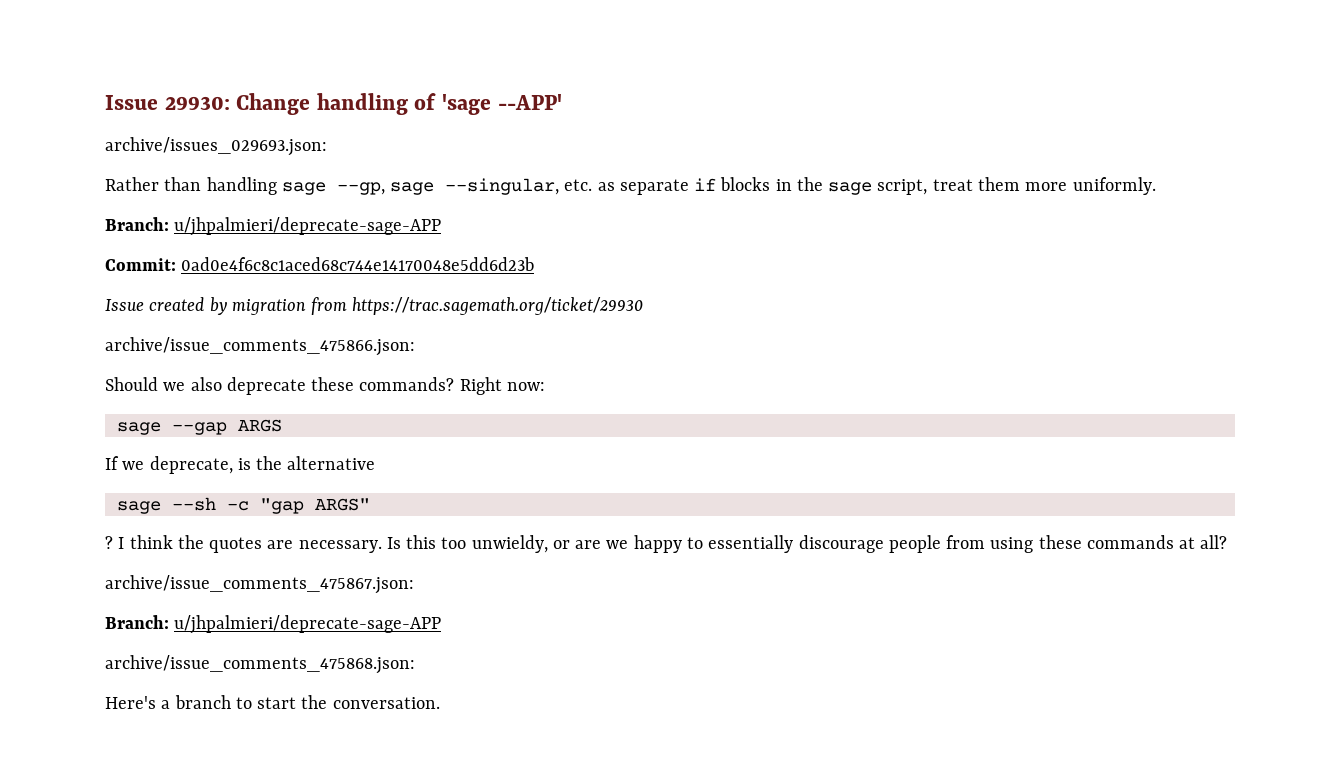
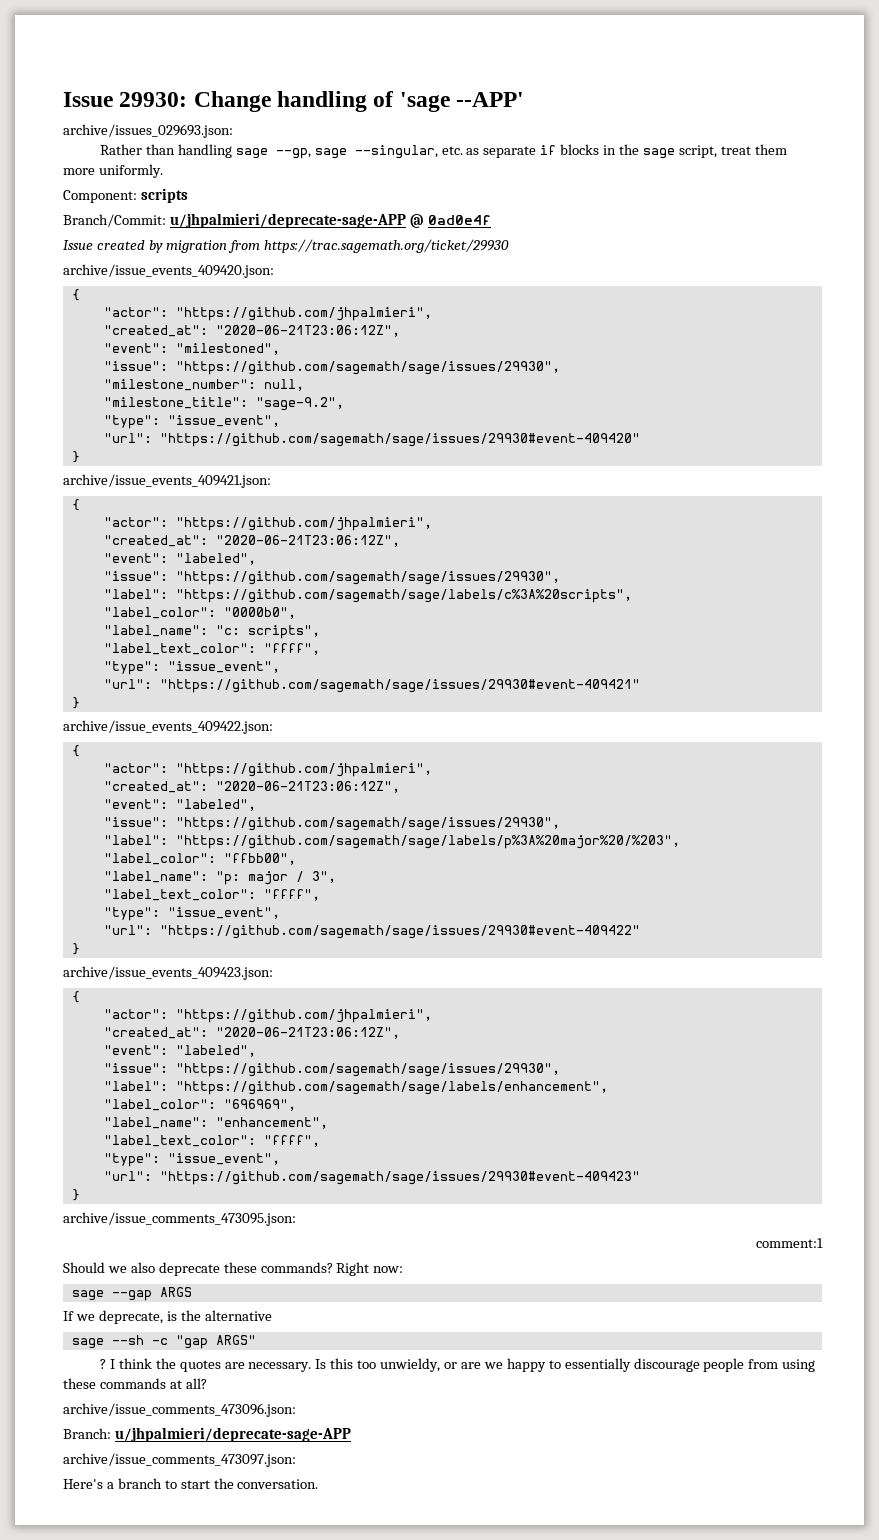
  Rather than handling sage --gp, sage --singular, etc. as separate if blocks in the sage script, treat them more uniformly.
- Branch: u/jhpalmieri/deprecate-sage-APP
- Commit: 0ad0e4f6c8c1aced68c744e14170048e5dd6d23b
+ Component: scripts
+ Branch/Commit: u/jhpalmieri/deprecate-sage-APP @ 0ad0e4f
- archive/issue_comments_475866.json:
+ archive/issue_events_409420.json:
+ {
+ "actor": "https://github.com/jhpalmieri",
+ "created_at": "2020-06-21T23:06:12Z",
+ "event": "milestoned",
+ "issue": "https://github.com/sagemath/sage/issues/29930",
+ "milestone_number": null,
+ "milestone_title": "sage-9.2",
+ "type": "issue_event",
+ "url": "https://github.com/sagemath/sage/issues/29930#event-409420"
+ }
+ archive/issue_events_409421.json:
+ {
+ "actor": "https://github.com/jhpalmieri",
+ "created_at": "2020-06-21T23:06:12Z",
+ "event": "labeled",
+ "issue": "https://github.com/sagemath/sage/issues/29930",
+ "label": "https://github.com/sagemath/sage/labels/c%3A%20scripts",
+ "label_color": "0000b0",
+ "label_name": "c: scripts",
+ "label_text_color": "ffff",
+ "type": "issue_event",
+ "url": "https://github.com/sagemath/sage/issues/29930#event-409421"
+ }
+ archive/issue_events_409422.json:
+ {
+ "actor": "https://github.com/jhpalmieri",
+ "created_at": "2020-06-21T23:06:12Z",
+ "event": "labeled",
+ "issue": "https://github.com/sagemath/sage/issues/29930",
+ "label": "https://github.com/sagemath/sage/labels/p%3A%20major%20/%203",
+ "label_color": "ffbb00",
+ "label_name": "p: major / 3",
+ "label_text_color": "ffff",
+ "type": "issue_event",
+ "url": "https://github.com/sagemath/sage/issues/29930#event-409422"
+ }
+ archive/issue_events_409423.json:
+ {
+ "actor": "https://github.com/jhpalmieri",
+ "created_at": "2020-06-21T23:06:12Z",
+ "event": "labeled",
+ "issue": "https://github.com/sagemath/sage/issues/29930",
+ "label": "https://github.com/sagemath/sage/labels/enhancement",
+ "label_color": "696969",
+ "label_name": "enhancement",
+ "label_text_color": "ffff",
+ "type": "issue_event",
+ "url": "https://github.com/sagemath/sage/issues/29930#event-409423"
+ }
+ archive/issue_comments_473095.json:
+ comment:1
- archive/issue_comments_475867.json:
+ archive/issue_comments_473096.json:
  Branch: u/jhpalmieri/deprecate-sage-APP
- archive/issue_comments_475868.json:
+ archive/issue_comments_473097.json:

